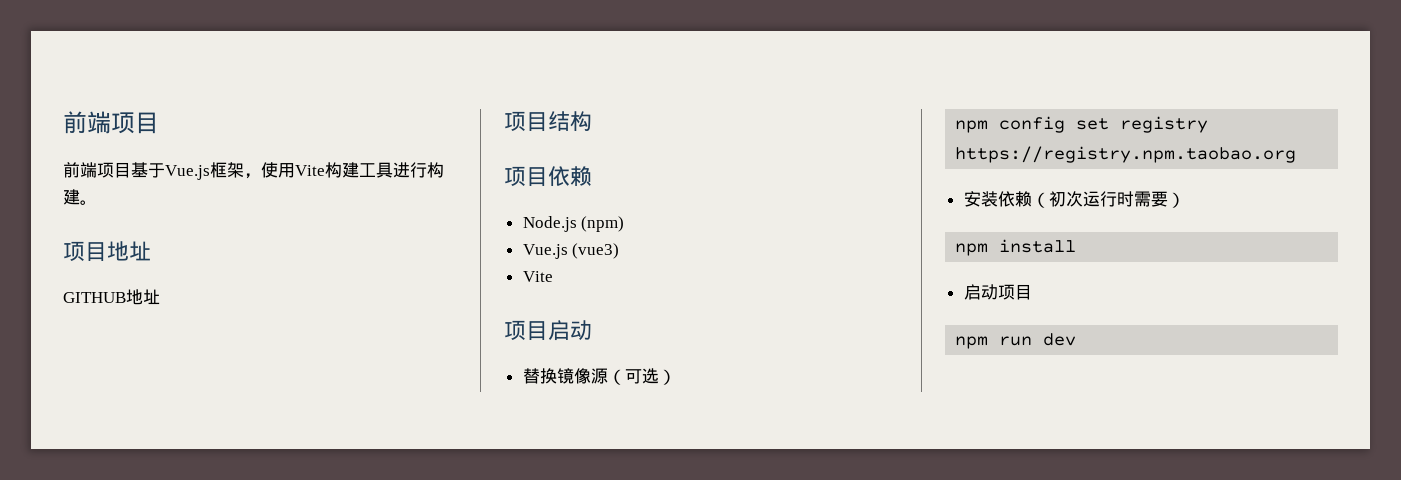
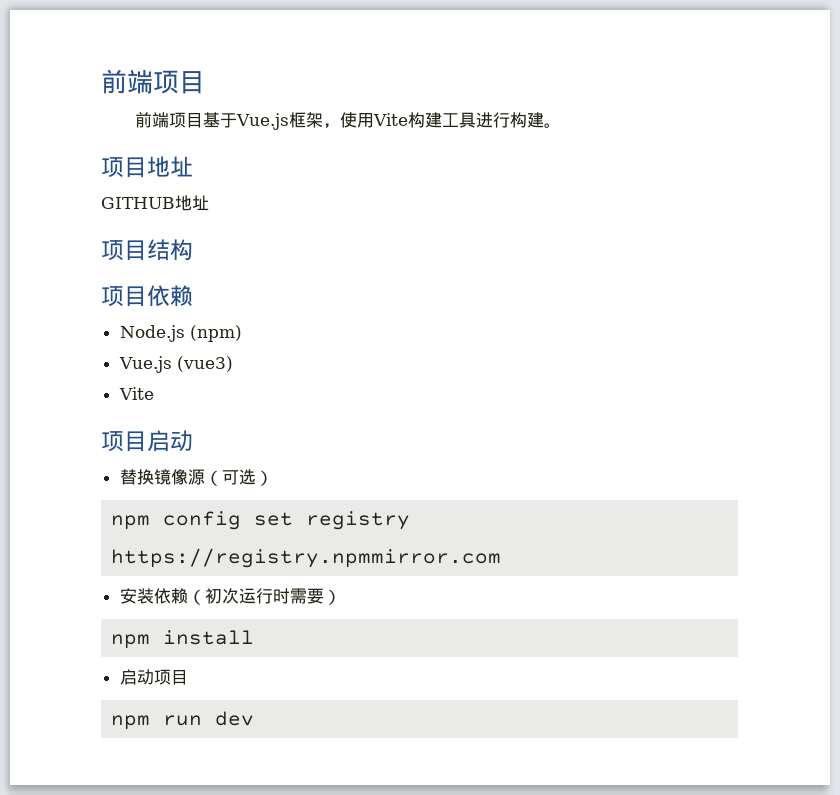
- npm config set registry https://registry.npm.taobao.org
+ npm config set registry https://registry.npmmirror.com

